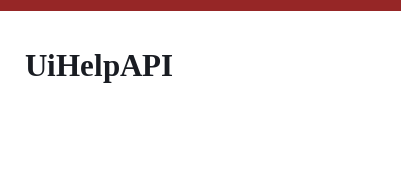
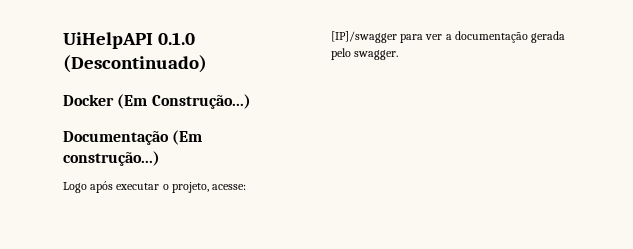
- UiHelpAPI
+ UiHelpAPI 0.1.0 (Descontinuado)
+ Docker (Em Construção...)
+ Documentação (Em construção...)
+ Logo após executar o projeto, acesse: [IP]/swagger para ver a documentação gerada pelo swagger.

